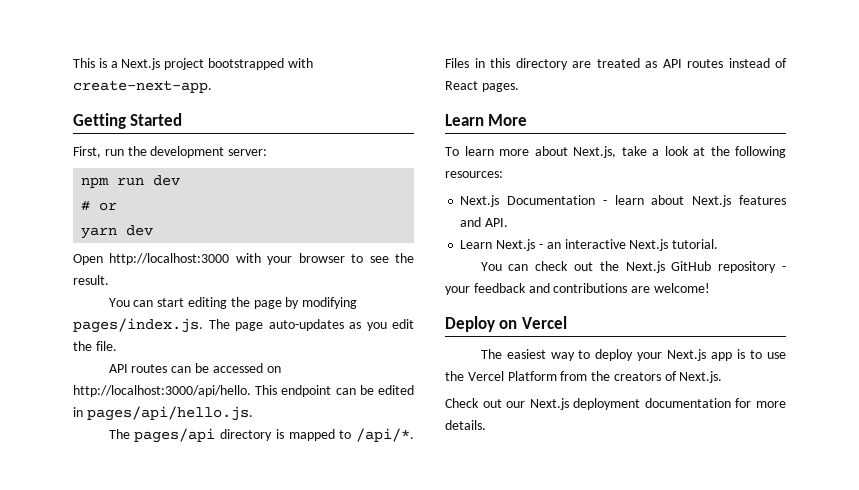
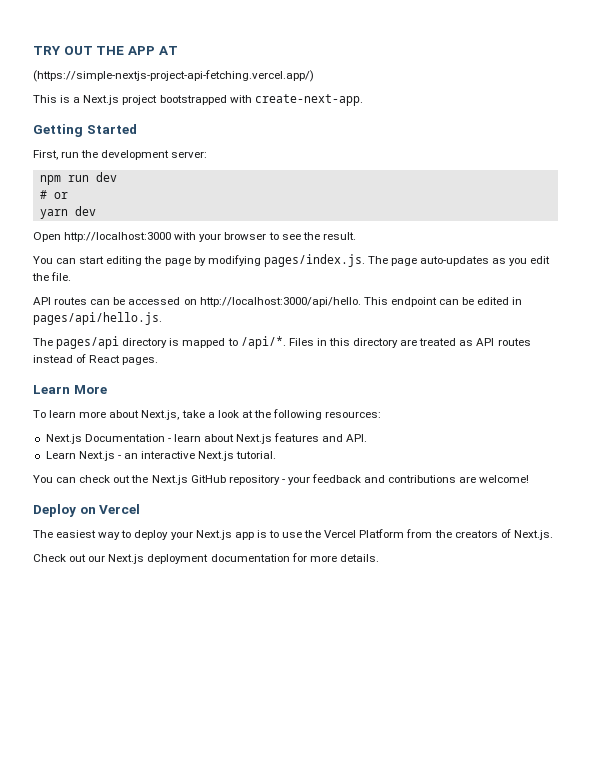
+ TRY OUT THE APP AT
+ (https://simple-nextjs-project-api-fetching.vercel.app/)

